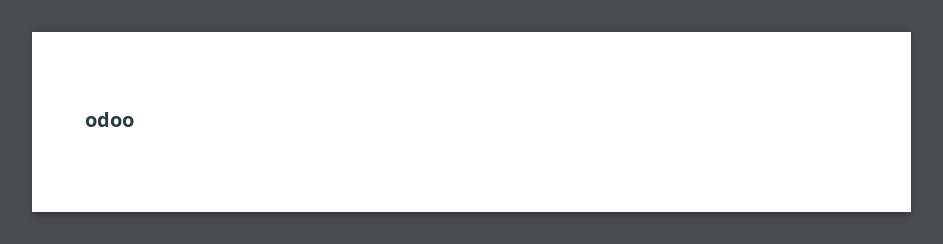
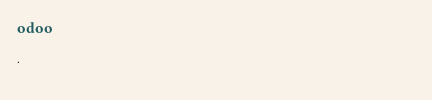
+ .

